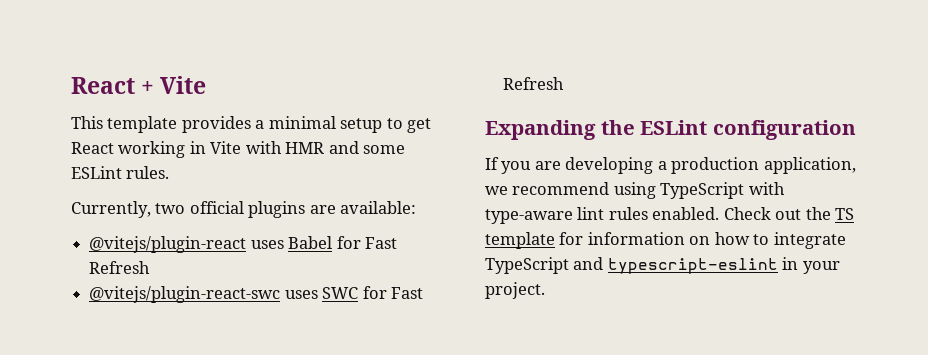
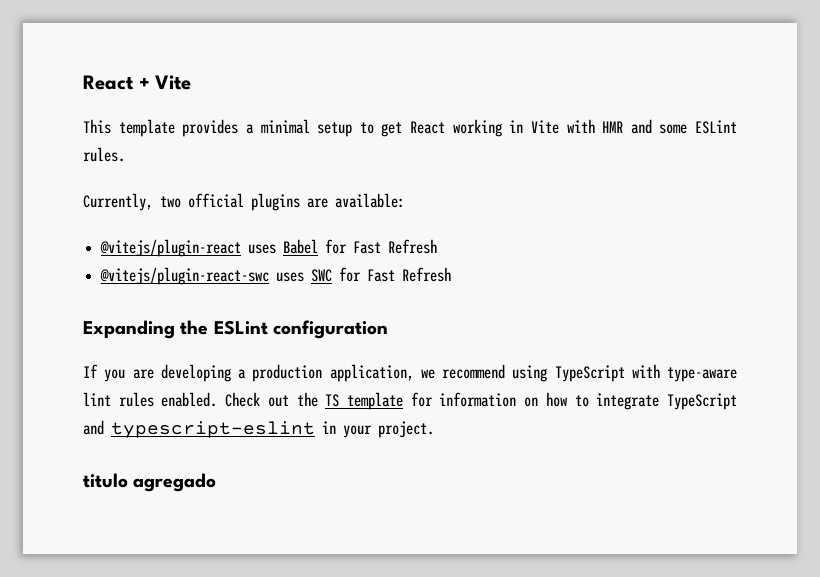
+ titulo agregado

